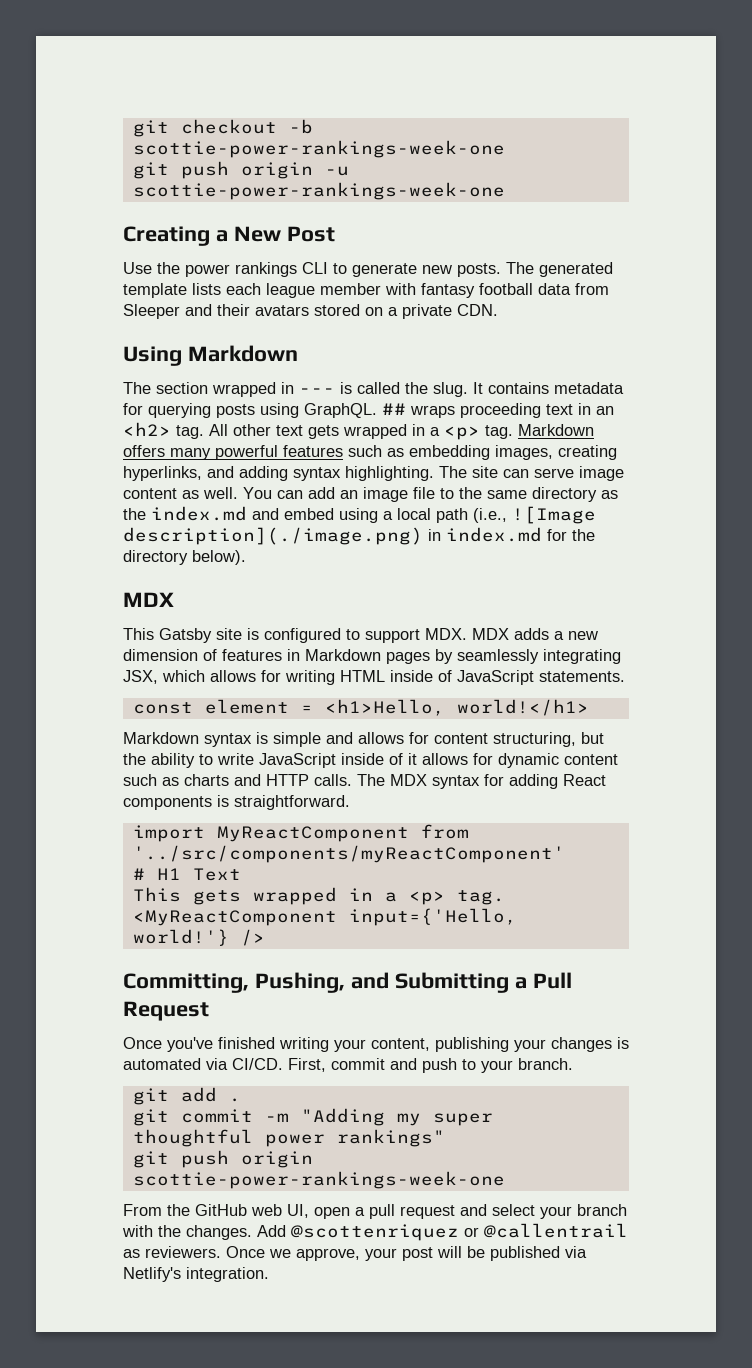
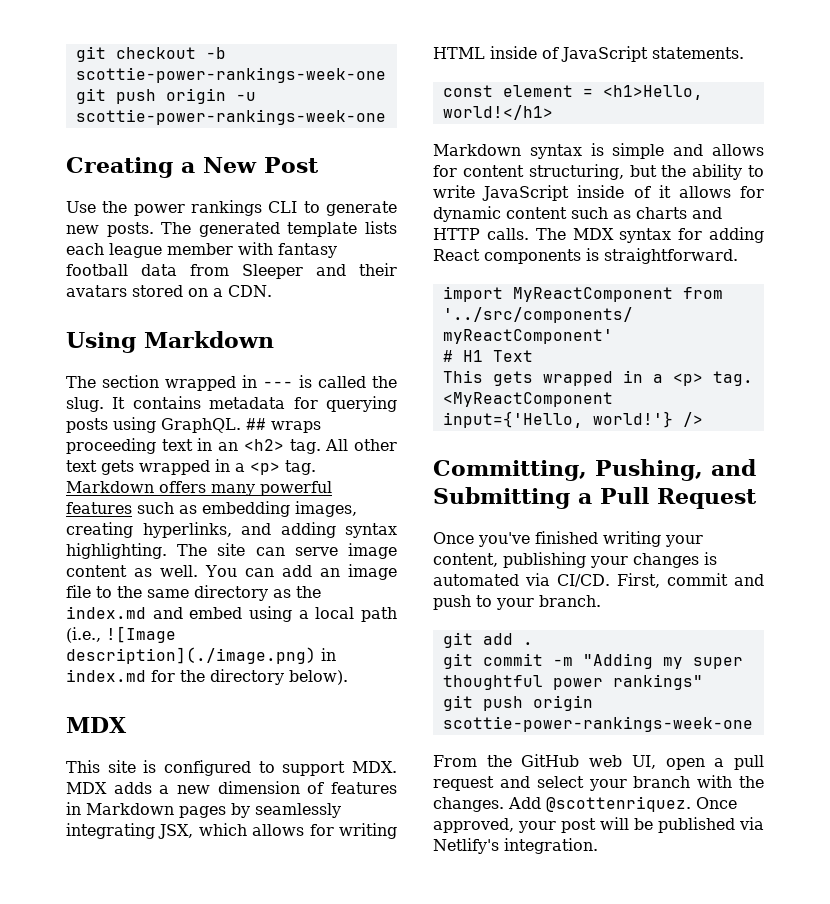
- The generated template lists each league member with fantasy football data from Sleeper and their avatars stored on a private CDN.
+ The generated template lists each league member with fantasy football data from Sleeper and their avatars stored on a CDN.
- This Gatsby site is configured to support MDX. MDX adds a new dimension of features in Markdown pages by seamlessly integrating JSX, which allows for writing HTML inside of JavaScript statements.
+ This site is configured to support MDX. MDX adds a new dimension of features in Markdown pages by seamlessly integrating JSX, which allows for writing HTML inside of JavaScript statements.
- Add @scottenriquez or @callentrail as reviewers. Once we approve, your post will be published via Netlify's integration.
+ Add @scottenriquez. Once approved, your post will be published via Netlify's integration.

